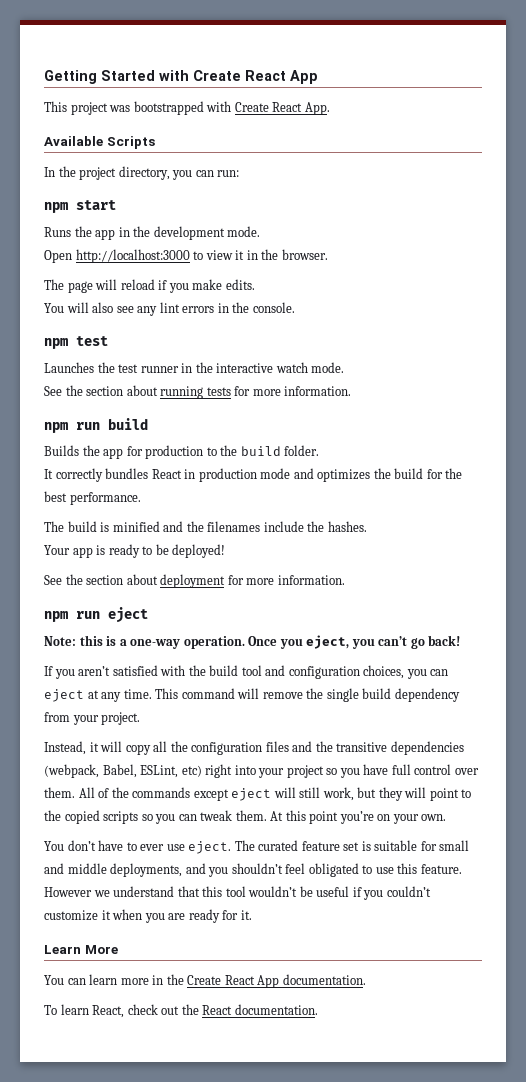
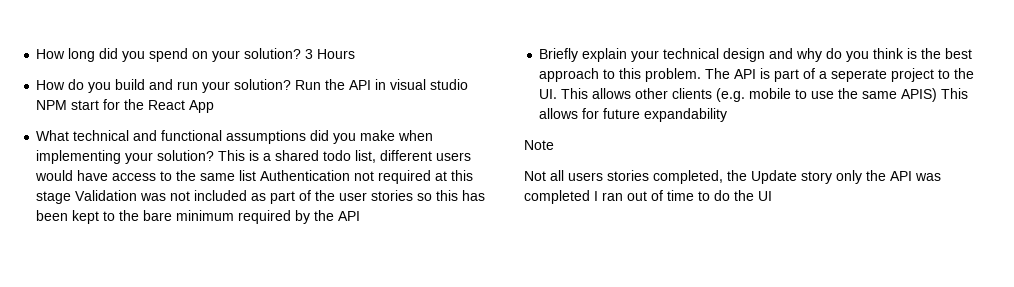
- Getting Started with Create React App
- This project was bootstrapped with Create React App.
- Available Scripts
- In the project directory, you can run:
- npm start
- Runs the app in the development mode.
- Open http://localhost:3000 to view it in the browser.
- The page will reload if you make edits.
- You will also see any lint errors in the console.
- npm test
- Launches the test runner in the interactive watch mode.
- See the section about running tests for more information.
- npm run build
- Builds the app for production to the build folder.
- It correctly bundles React in production mode and optimizes the build for the best performance.
- The build is minified and the filenames include the hashes.
- Your app is ready to be deployed!
- See the section about deployment for more information.
- npm run eject
- Note: this is a one-way operation. Once you eject, you can’t go back!
- If you aren’t satisfied with the build tool and configuration choices, you can eject at any time. This command will remove the single build dependency from your project.
- Instead, it will copy all the configuration files and the transitive dependencies (webpack, Babel, ESLint, etc) right into your project so you have full control over them. All of the commands except eject will still work, but they will point to the copied scripts so you can tweak them. At this point you’re on your own.
- You don’t have to ever use eject. The curated feature set is suitable for small and middle deployments, and you shouldn’t feel obligated to use this feature. However we understand that this tool wouldn’t be useful if you couldn’t customize it when you are ready for it.
- Learn More
- You can learn more in the Create React App documentation.
- To learn React, check out the React documentation.
+ How long did you spend on your solution? 3 Hours
+ How do you build and run your solution? Run the API in visual studio NPM start for the React App
+ What technical and functional assumptions did you make when implementing your solution? This is a shared todo list, different users would have access to the same list Authentication not required at this stage Validation was not included as part of the user stories so this has been kept to the bare minimum required by the API
+ Briefly explain your technical design and why do you think is the best approach to this problem. The API is part of a seperate project to the UI. This allows other clients (e.g. mobile to use the same APIS) This allows for future expandability
+ Note
+ Not all users stories completed, the Update story only the API was completed I ran out of time to do the UI

